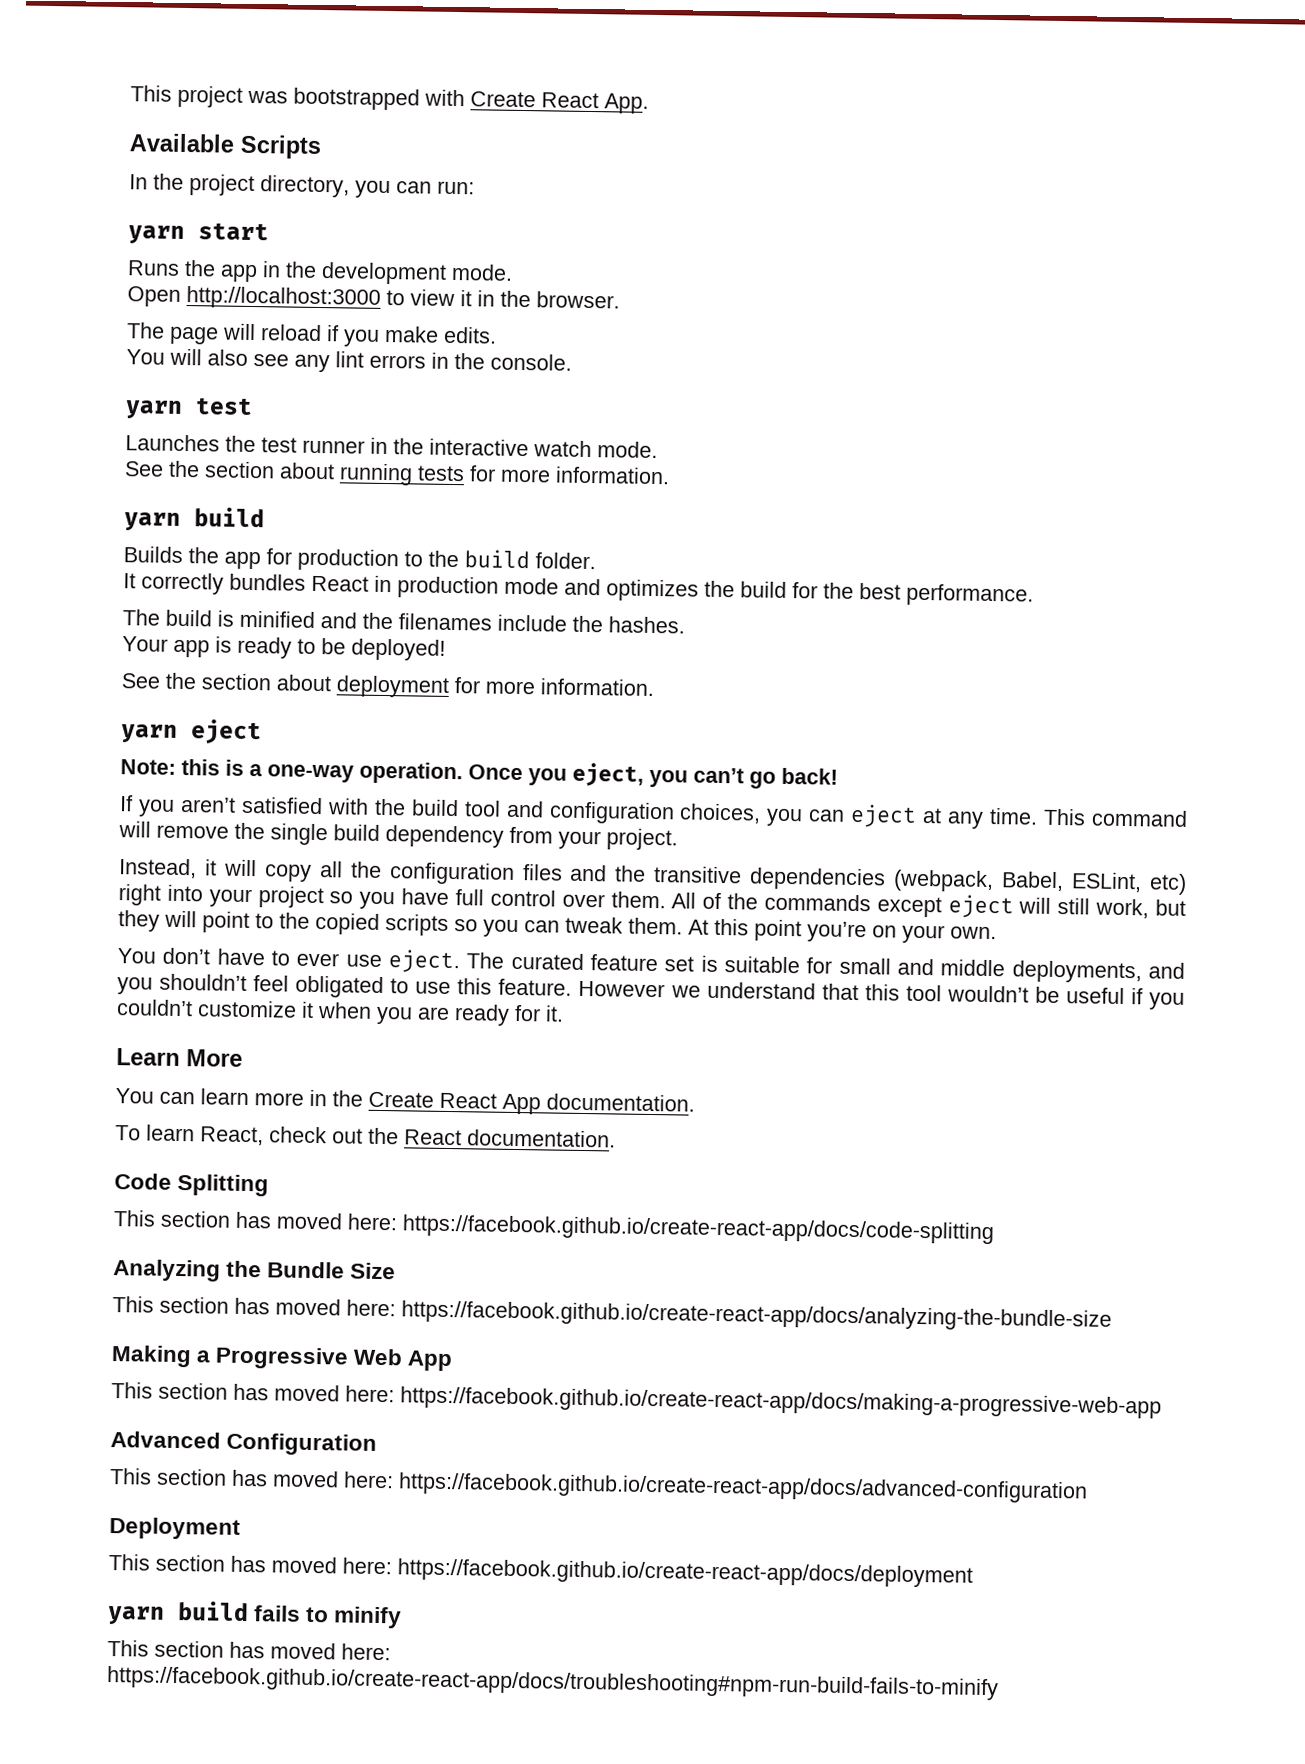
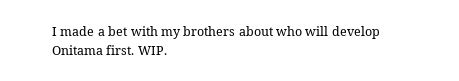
- This project was bootstrapped with Create React App.
- Available Scripts
- In the project directory, you can run:
- yarn start
- Runs the app in the development mode.
- Open http://localhost:3000 to view it in the browser.
- The page will reload if you make edits.
- You will also see any lint errors in the console.
- yarn test
- Launches the test runner in the interactive watch mode.
- See the section about running tests for more information.
- yarn build
- Builds the app for production to the build folder.
- It correctly bundles React in production mode and optimizes the build for the best performance.
- The build is minified and the filenames include the hashes.
- Your app is ready to be deployed!
- See the section about deployment for more information.
- yarn eject
- Note: this is a one-way operation. Once you eject, you can’t go back!
- If you aren’t satisfied with the build tool and configuration choices, you can eject at any time. This command will remove the single build dependency from your project.
- Instead, it will copy all the configuration files and the transitive dependencies (webpack, Babel, ESLint, etc) right into your project so you have full control over them. All of the commands except eject will still work, but they will point to the copied scripts so you can tweak them. At this point you’re on your own.
- You don’t have to ever use eject. The curated feature set is suitable for small and middle deployments, and you shouldn’t feel obligated to use this feature. However we understand that this tool wouldn’t be useful if you couldn’t customize it when you are ready for it.
- Learn More
- You can learn more in the Create React App documentation.
- To learn React, check out the React documentation.
- Code Splitting
- This section has moved here: https://facebook.github.io/create-react-app/docs/code-splitting
- Analyzing the Bundle Size
- This section has moved here: https://facebook.github.io/create-react-app/docs/analyzing-the-bundle-size
- Making a Progressive Web App
- This section has moved here: https://facebook.github.io/create-react-app/docs/making-a-progressive-web-app
- Advanced Configuration
- This section has moved here: https://facebook.github.io/create-react-app/docs/advanced-configuration
- Deployment
- This section has moved here: https://facebook.github.io/create-react-app/docs/deployment
- yarn build fails to minify
- This section has moved here: https://facebook.github.io/create-react-app/docs/troubleshooting#npm-run-build-fails-to-minify
+ I made a bet with my brothers about who will develop Onitama first. WIP.

